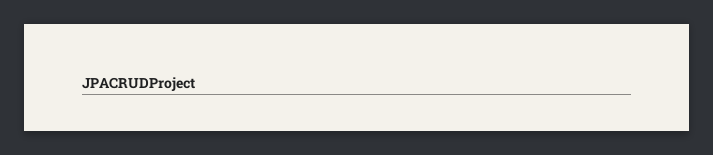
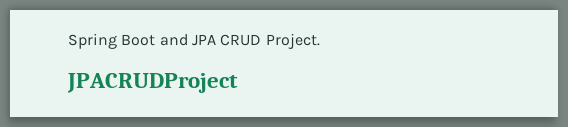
+ Spring Boot and JPA CRUD Project.

